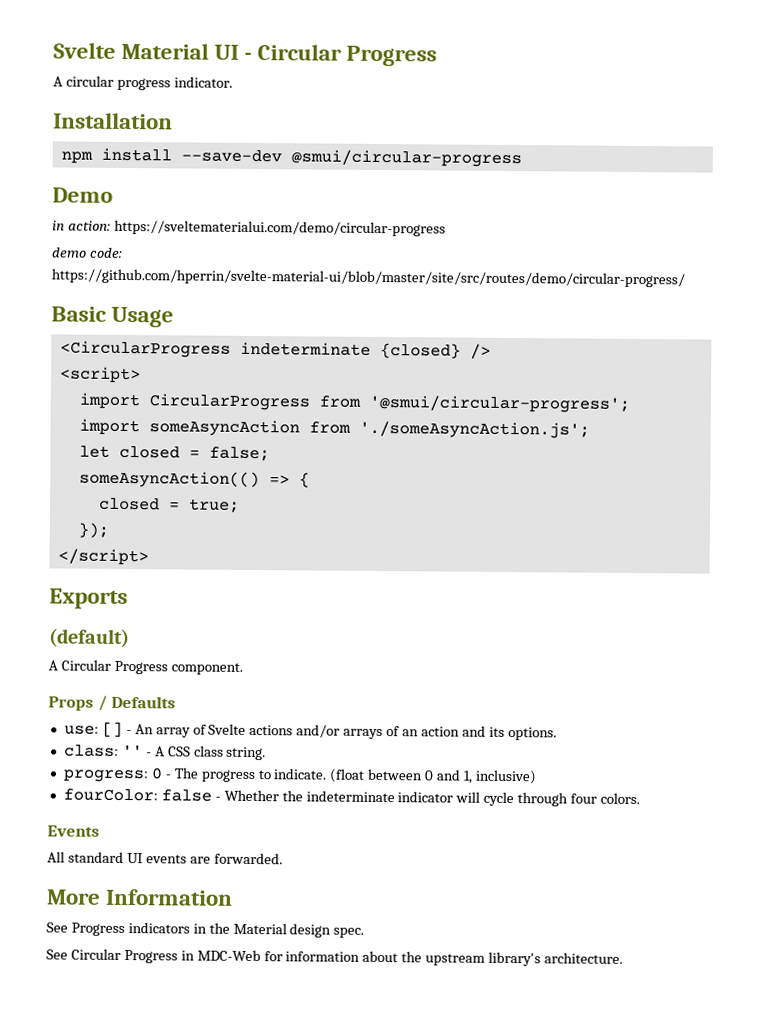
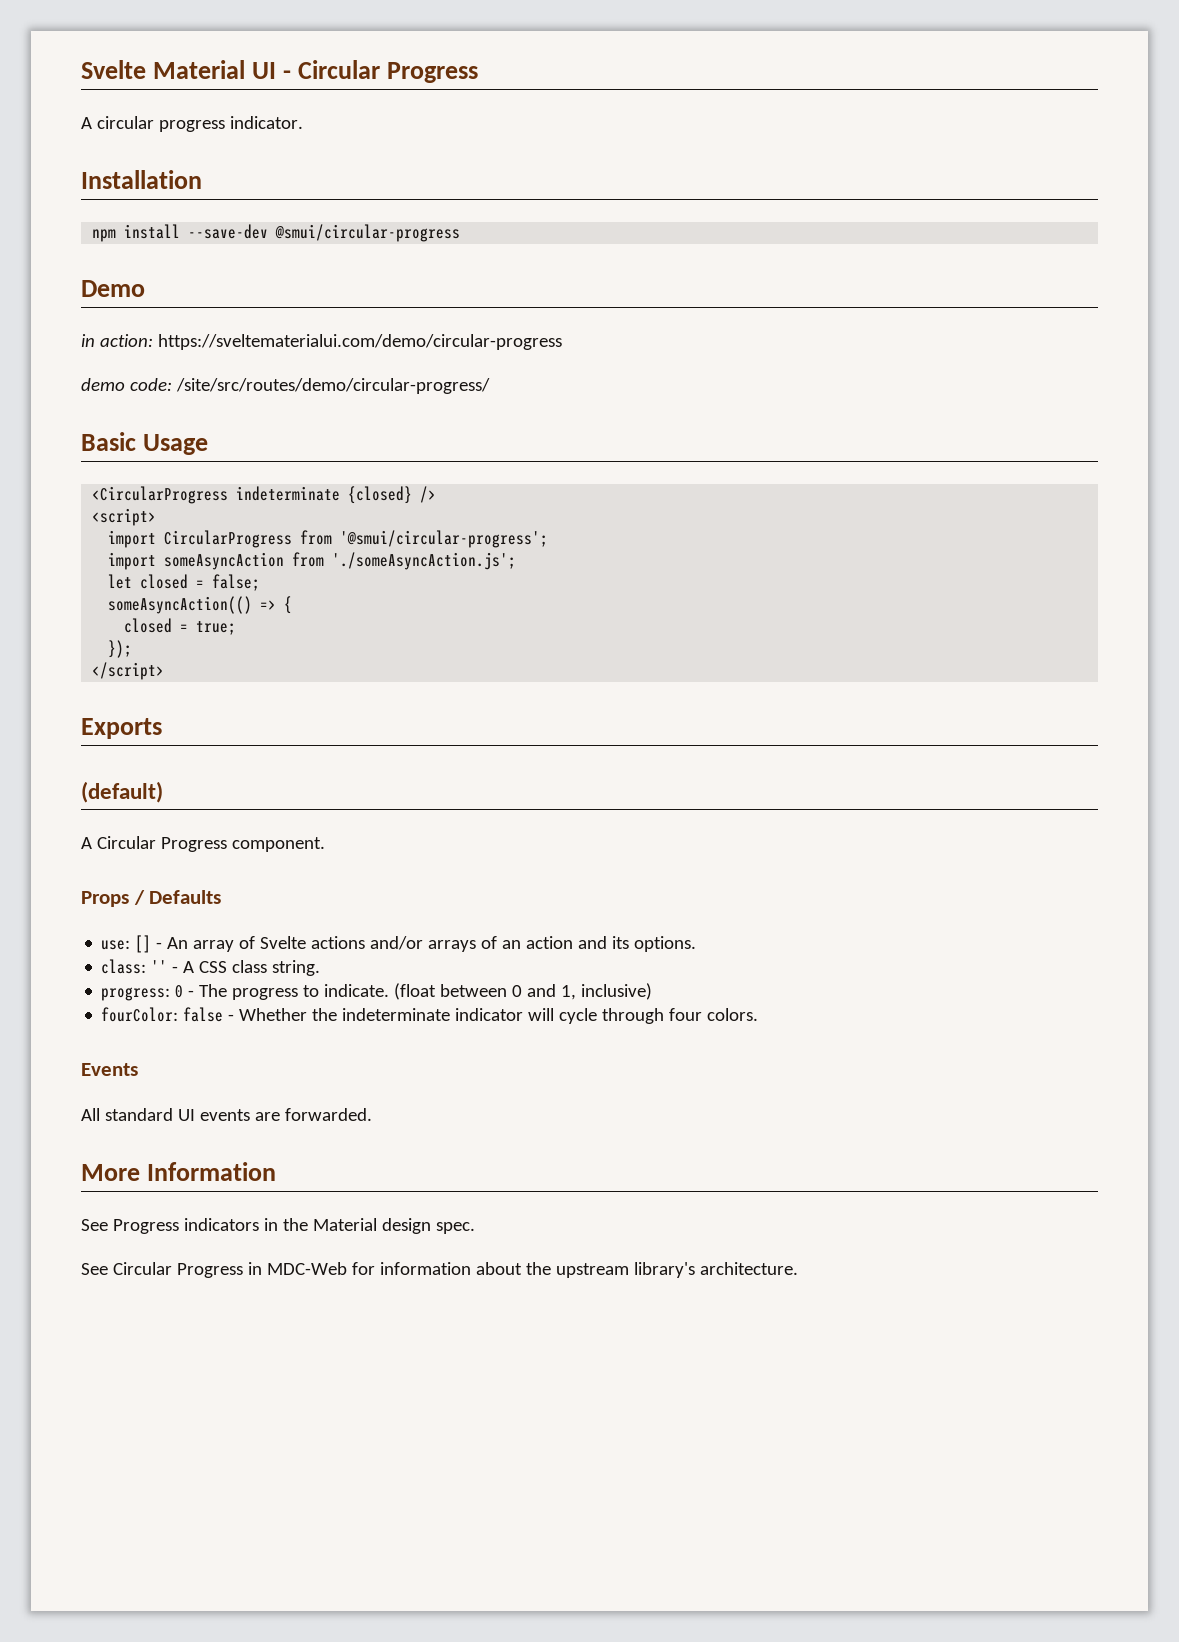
- demo code: https://github.com/hperrin/svelte-material-ui/blob/master/site/src/routes/demo/circular-progress/
+ demo code: /site/src/routes/demo/circular-progress/

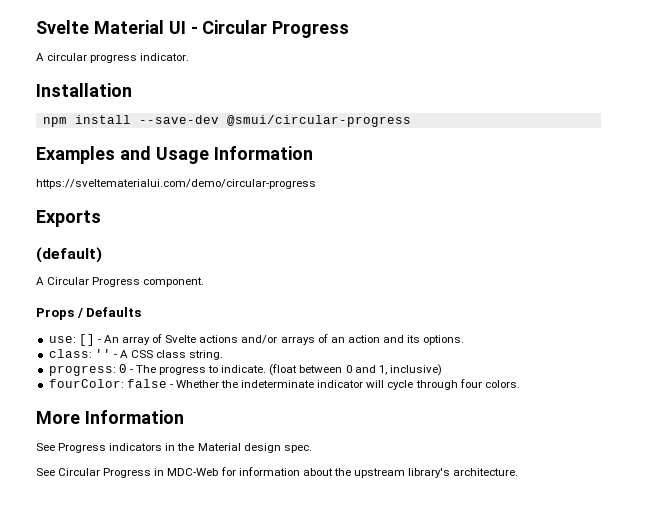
- Demo
- in action: https://sveltematerialui.com/demo/circular-progress
- demo code: /site/src/routes/demo/circular-progress/
- Basic Usage
- <CircularProgress indeterminate {closed} />
- <script>
- import CircularProgress from '@smui/circular-progress';
- import someAsyncAction from './someAsyncAction.js';
- let closed = false;
- someAsyncAction(() => {
- closed = true;
- });
- </script>
+ Examples and Usage Information
+ https://sveltematerialui.com/demo/circular-progress
- Events
- All standard UI events are forwarded.

